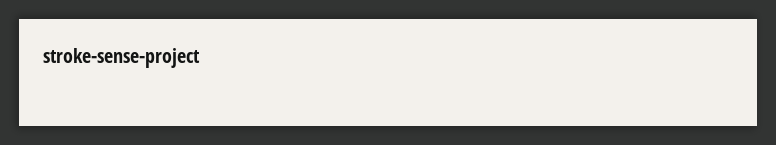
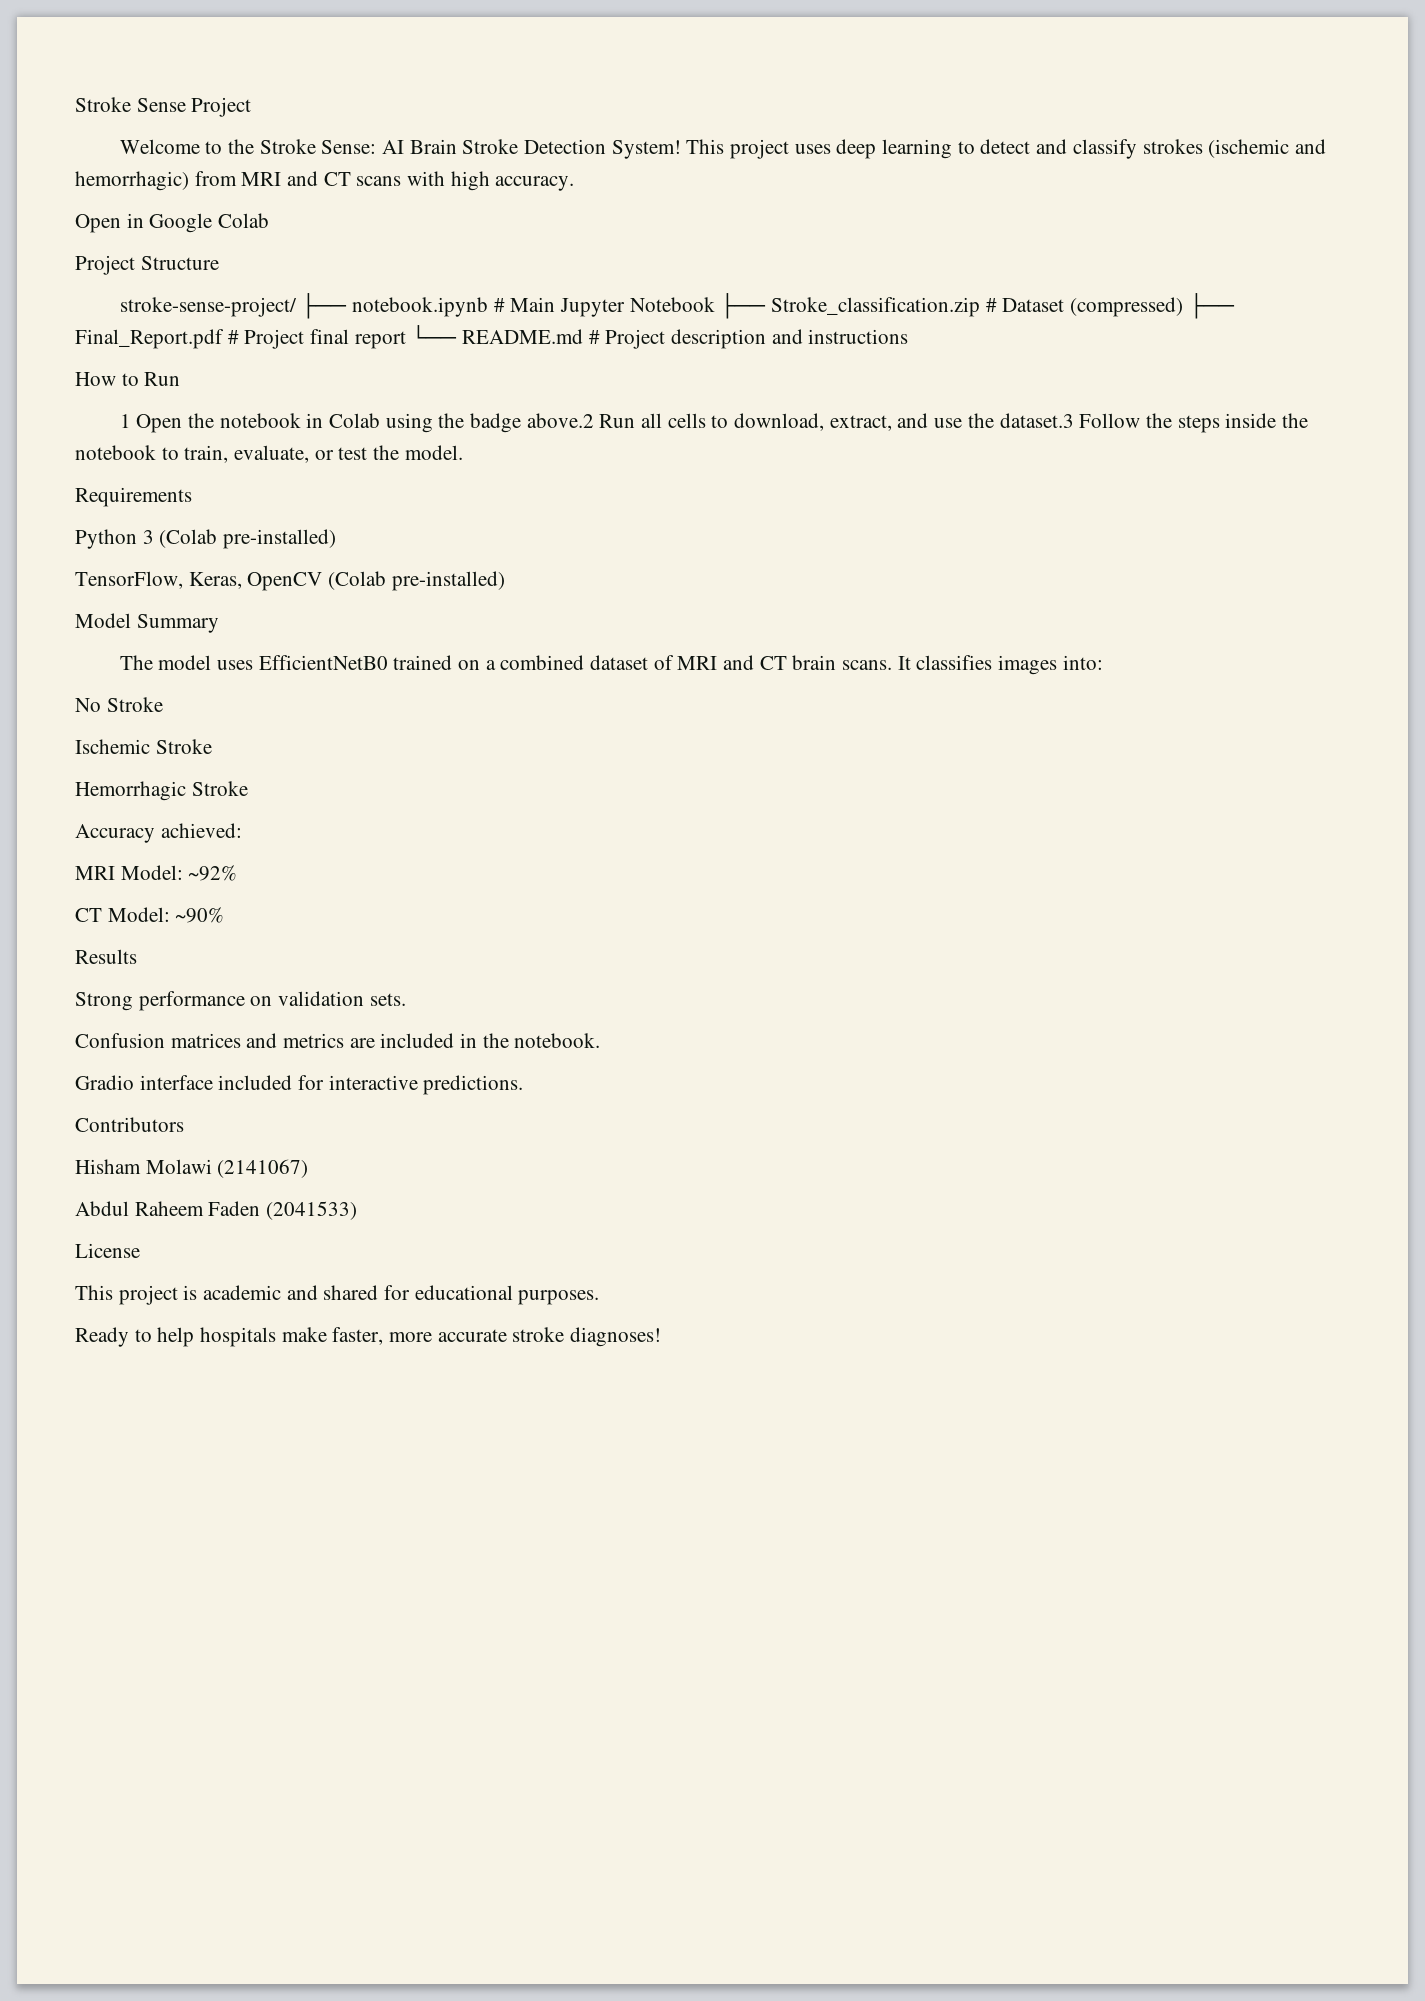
- stroke-sense-project
+ Stroke Sense Project
+ Welcome to the Stroke Sense: AI Brain Stroke Detection System! This project uses deep learning to detect and classify strokes (ischemic and hemorrhagic) from MRI and CT scans with high accuracy.
+ Open in Google Colab
+ Project Structure
+ stroke-sense-project/ ├── notebook.ipynb # Main Jupyter Notebook ├── Stroke_classification.zip # Dataset (compressed) ├── Final_Report.pdf # Project final report └── README.md # Project description and instructions
+ How to Run
+ 1 Open the notebook in Colab using the badge above.2 Run all cells to download, extract, and use the dataset.3 Follow the steps inside the notebook to train, evaluate, or test the model.
+ Requirements
+ Python 3 (Colab pre-installed)
+ TensorFlow, Keras, OpenCV (Colab pre-installed)
+ Model Summary
+ The model uses EfficientNetB0 trained on a combined dataset of MRI and CT brain scans. It classifies images into:
+ No Stroke
+ Ischemic Stroke
+ Hemorrhagic Stroke
+ Accuracy achieved:
+ MRI Model: ~92%
+ CT Model: ~90%
+ Results
+ Strong performance on validation sets.
+ Confusion matrices and metrics are included in the notebook.
+ Gradio interface included for interactive predictions.
+ Contributors
+ Hisham Molawi (2141067)
+ Abdul Raheem Faden (2041533)
+ License
+ This project is academic and shared for educational purposes.
+ Ready to help hospitals make faster, more accurate stroke diagnoses!

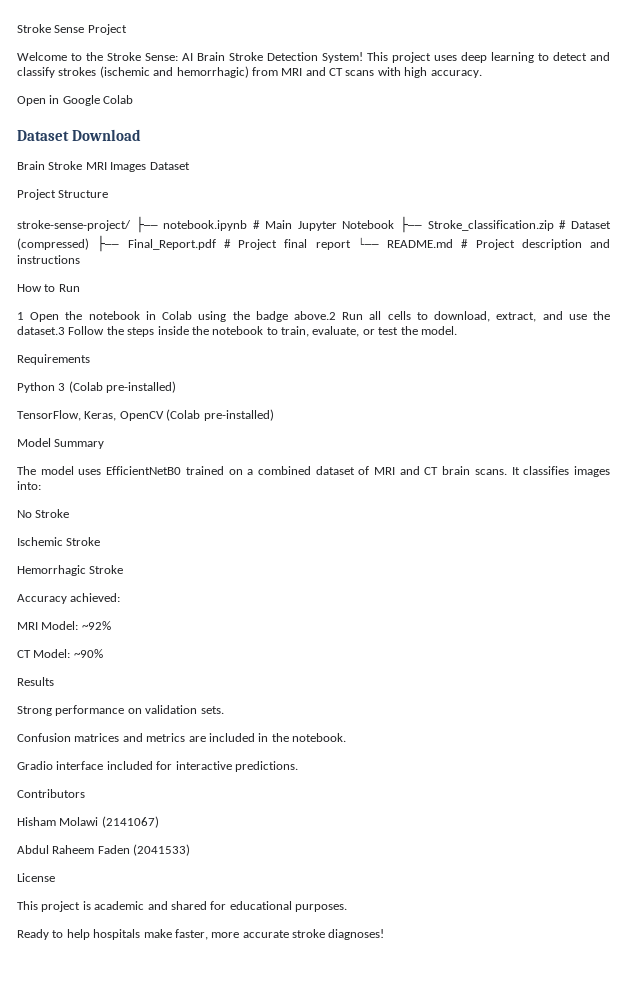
+ Dataset Download
+ Brain Stroke MRI Images Dataset

